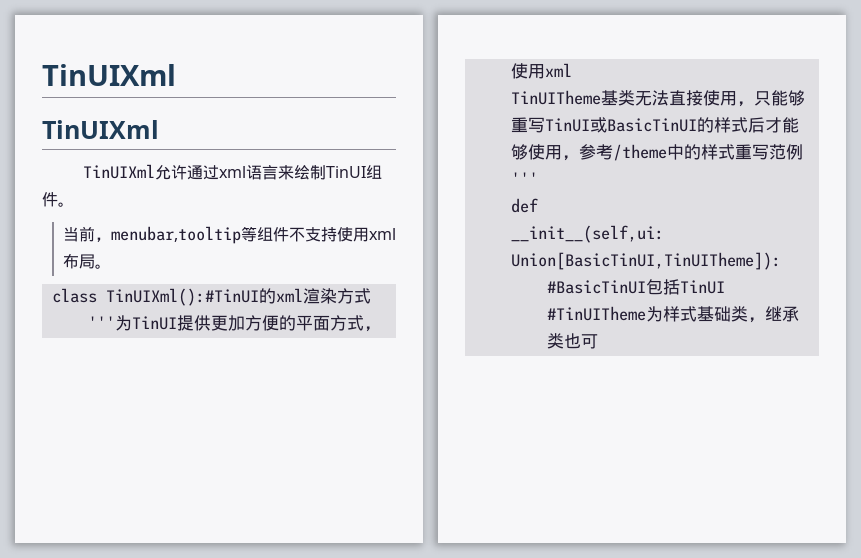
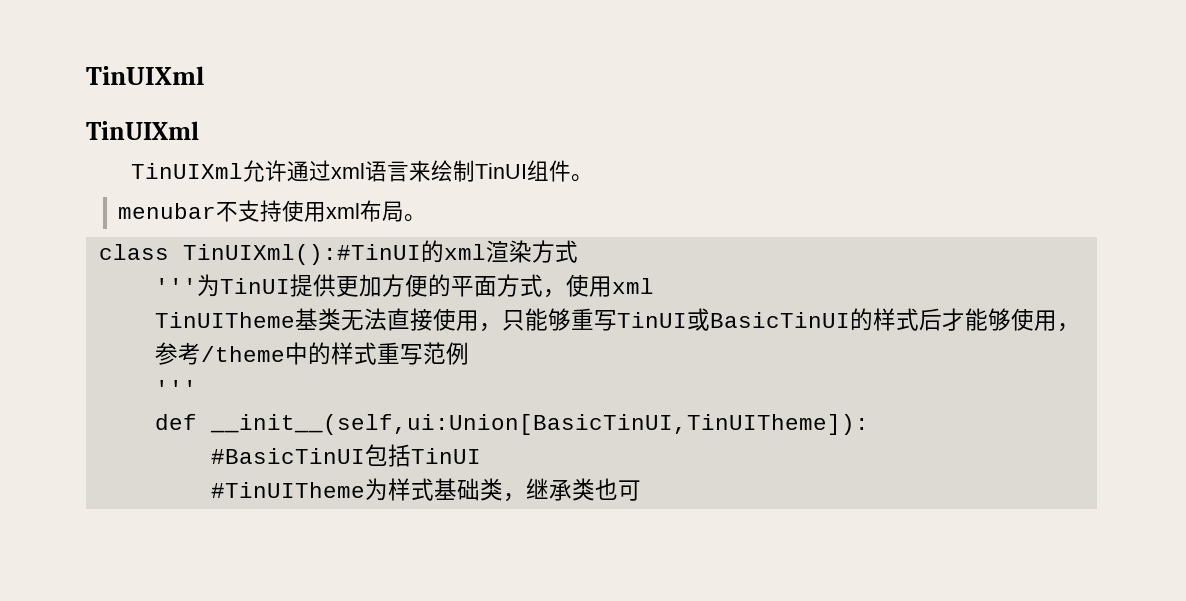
- 当前，menubar,tooltip等组件不支持使用xml布局。
+ menubar不支持使用xml布局。

